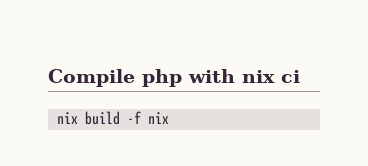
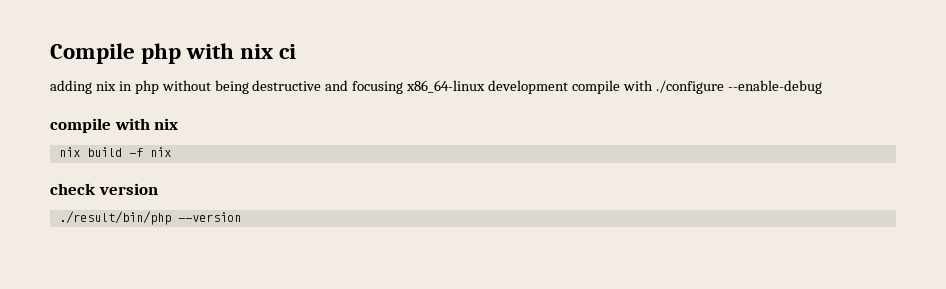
+ adding nix in php without being destructive and focusing x86_64-linux development compile with ./configure --enable-debug
+ compile with nix
+ check version
+ ./result/bin/php --version

